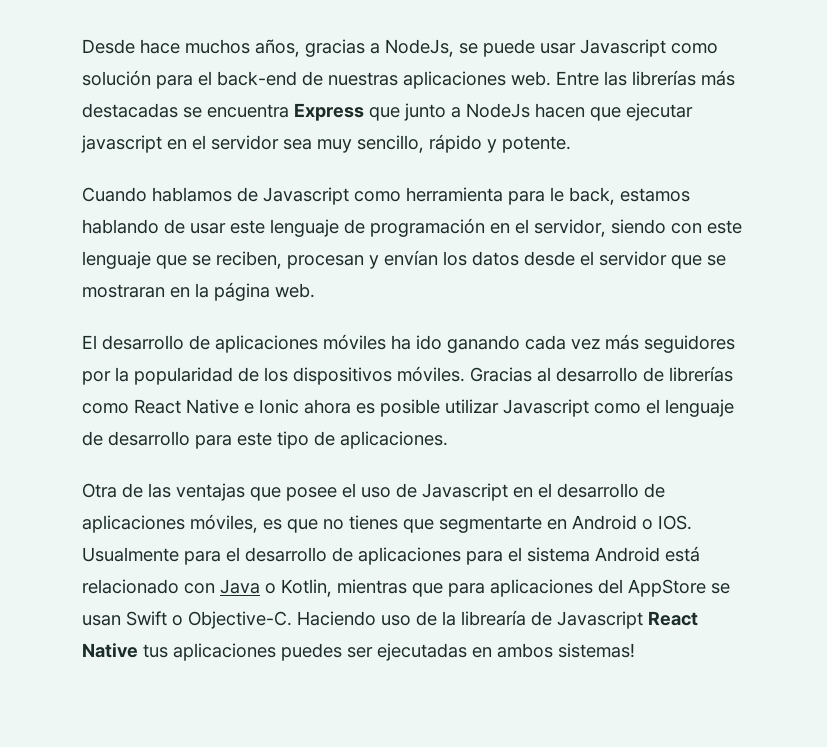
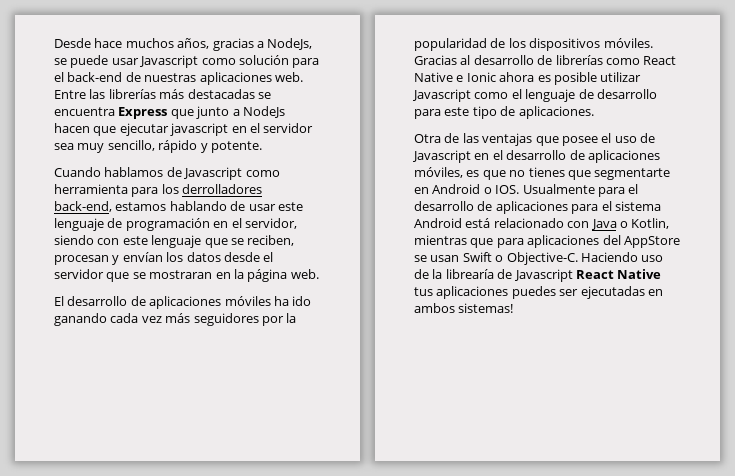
- Cuando hablamos de Javascript como herramienta para le back, estamos hablando de usar este lenguaje de programación en el servidor, siendo con este lenguaje que se reciben, procesan y envían los datos desde el servidor que se mostraran en la página web.
+ Cuando hablamos de Javascript como herramienta para los derrolladores back-end, estamos hablando de usar este lenguaje de programación en el servidor, siendo con este lenguaje que se reciben, procesan y envían los datos desde el servidor que se mostraran en la página web.

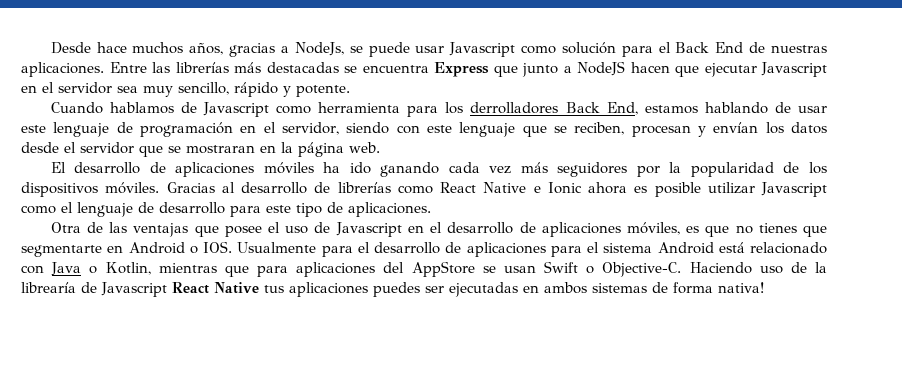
- Desde hace muchos años, gracias a NodeJs, se puede usar Javascript como solución para el back-end de nuestras aplicaciones web.
+ Desde hace muchos años, gracias a NodeJs, se puede usar Javascript como solución para el Back End de nuestras aplicaciones.
- Entre las librerías más destacadas se encuentra Express que junto a NodeJs hacen que ejecutar javascript en el servidor sea muy sencillo, rápido y potente.
+ Entre las librerías más destacadas se encuentra Express que junto a NodeJS hacen que ejecutar Javascript en el servidor sea muy sencillo, rápido y potente.
- Cuando hablamos de Javascript como herramienta para los derrolladores back-end, estamos hablando de usar este lenguaje de programación en el servidor, siendo con este lenguaje que se reciben, procesan y envían los datos desde el servidor que se mostraran en la página web.
+ Cuando hablamos de Javascript como herramienta para los derrolladores Back End, estamos hablando de usar este lenguaje de programación en el servidor, siendo con este lenguaje que se reciben, procesan y envían los datos desde el servidor que se mostraran en la página web.
- Haciendo uso de la librearía de Javascript React Native tus aplicaciones puedes ser ejecutadas en ambos sistemas!
+ Haciendo uso de la librearía de Javascript React Native tus aplicaciones puedes ser ejecutadas en ambos sistemas de forma nativa!

